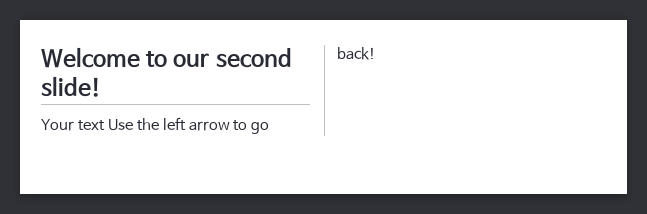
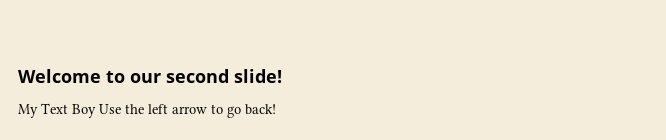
- Your text Use the left arrow to go back!
+ My Text Boy Use the left arrow to go back!

